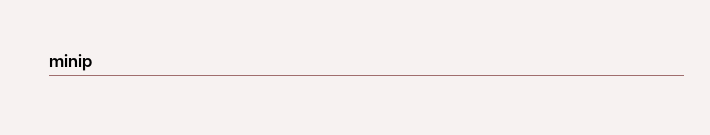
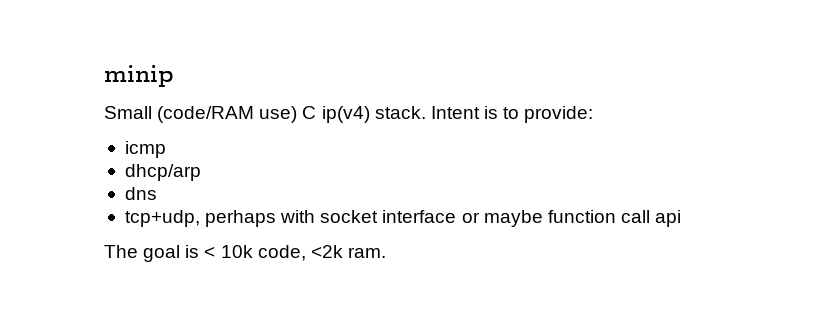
+ Small (code/RAM use) C ip(v4) stack. Intent is to provide:
+ icmp
+ dhcp/arp
+ dns
+ tcp+udp, perhaps with socket interface or maybe function call api
+ The goal is < 10k code, <2k ram.

